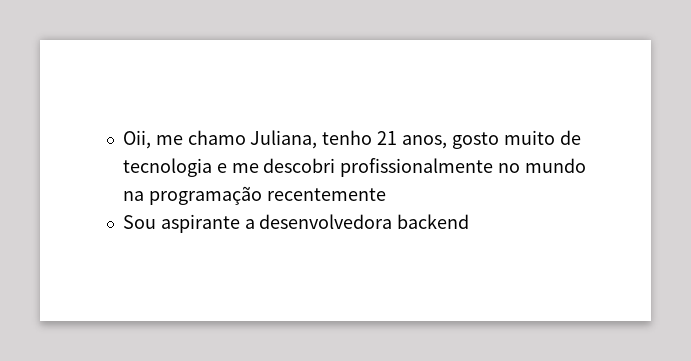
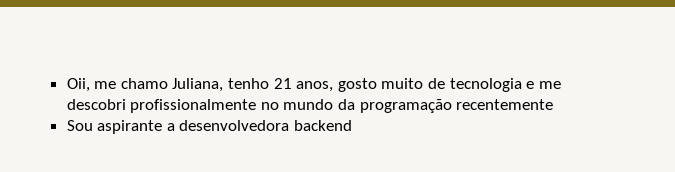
- Oii, me chamo Juliana, tenho 21 anos, gosto muito de tecnologia e me descobri profissionalmente no mundo na programação recentemente
+ Oii, me chamo Juliana, tenho 21 anos, gosto muito de tecnologia e me descobri profissionalmente no mundo da programação recentemente

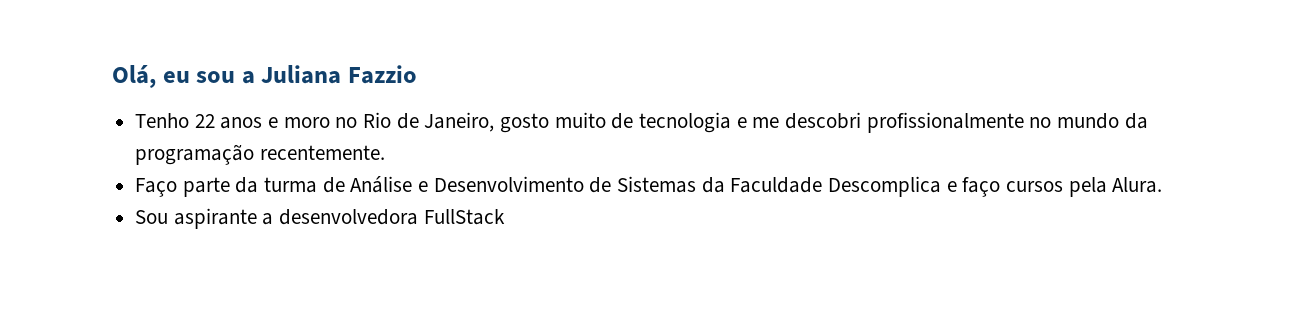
- Oii, me chamo Juliana, tenho 21 anos, gosto muito de tecnologia e me descobri profissionalmente no mundo da programação recentemente
+ Olá, eu sou a Juliana Fazzio
+ Tenho 22 anos e moro no Rio de Janeiro, gosto muito de tecnologia e me descobri profissionalmente no mundo da programação recentemente.
+ Faço parte da turma de Análise e Desenvolvimento de Sistemas da Faculdade Descomplica e faço cursos pela Alura.
- Sou aspirante a desenvolvedora backend
+ Sou aspirante a desenvolvedora FullStack

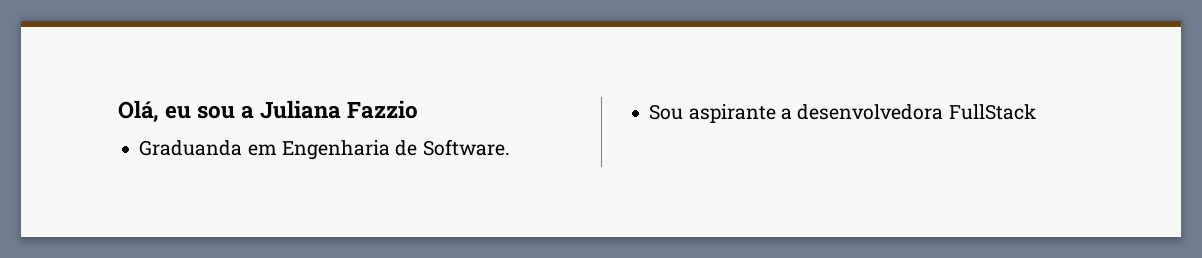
- Tenho 22 anos e moro no Rio de Janeiro, gosto muito de tecnologia e me descobri profissionalmente no mundo da programação recentemente.
- Faço parte da turma de Análise e Desenvolvimento de Sistemas da Faculdade Descomplica e faço cursos pela Alura.
+ Graduanda em Engenharia de Software.

